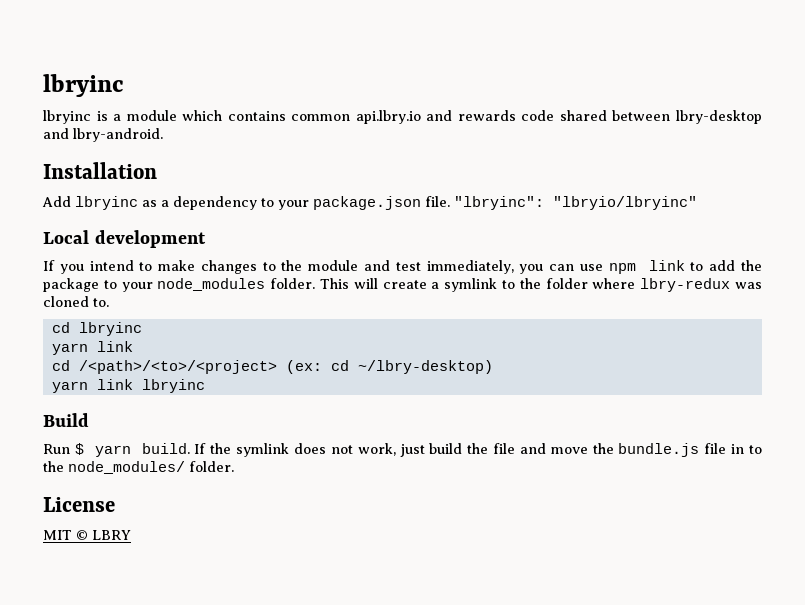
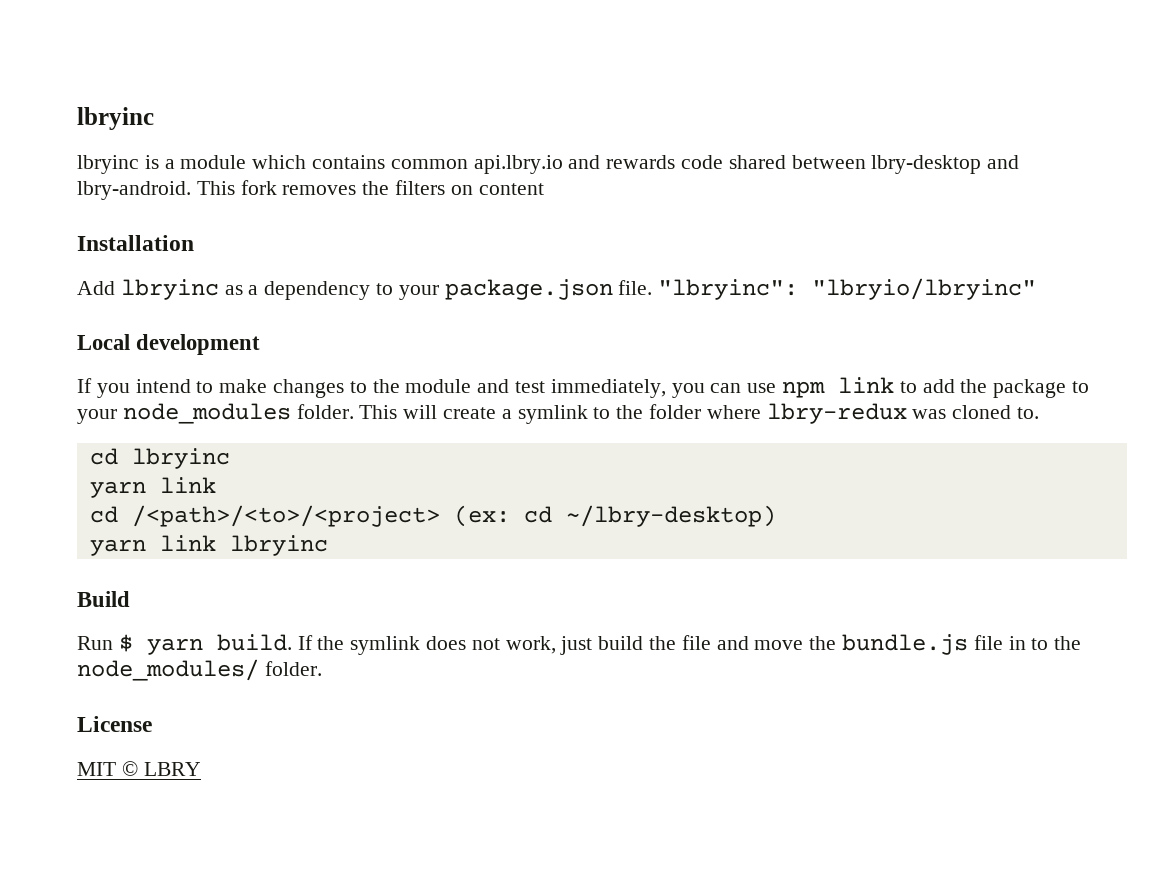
+ This fork removes the filters on content

